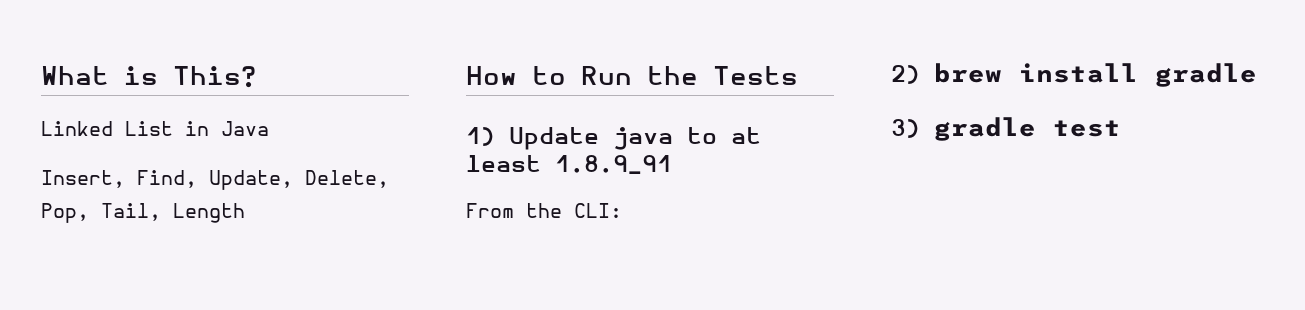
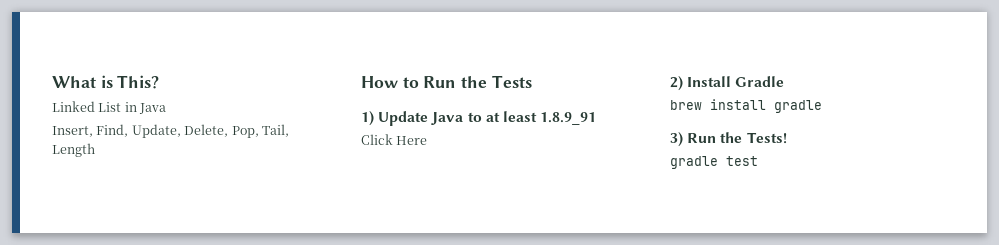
- 1) Update java to at least 1.8.9_91
+ 1) Update Java to at least 1.8.9_91
- From the CLI:
+ Click Here
- 2) brew install gradle
+ 2) Install Gradle
+ brew install gradle
- 3) gradle test
+ 3) Run the Tests!
+ gradle test

